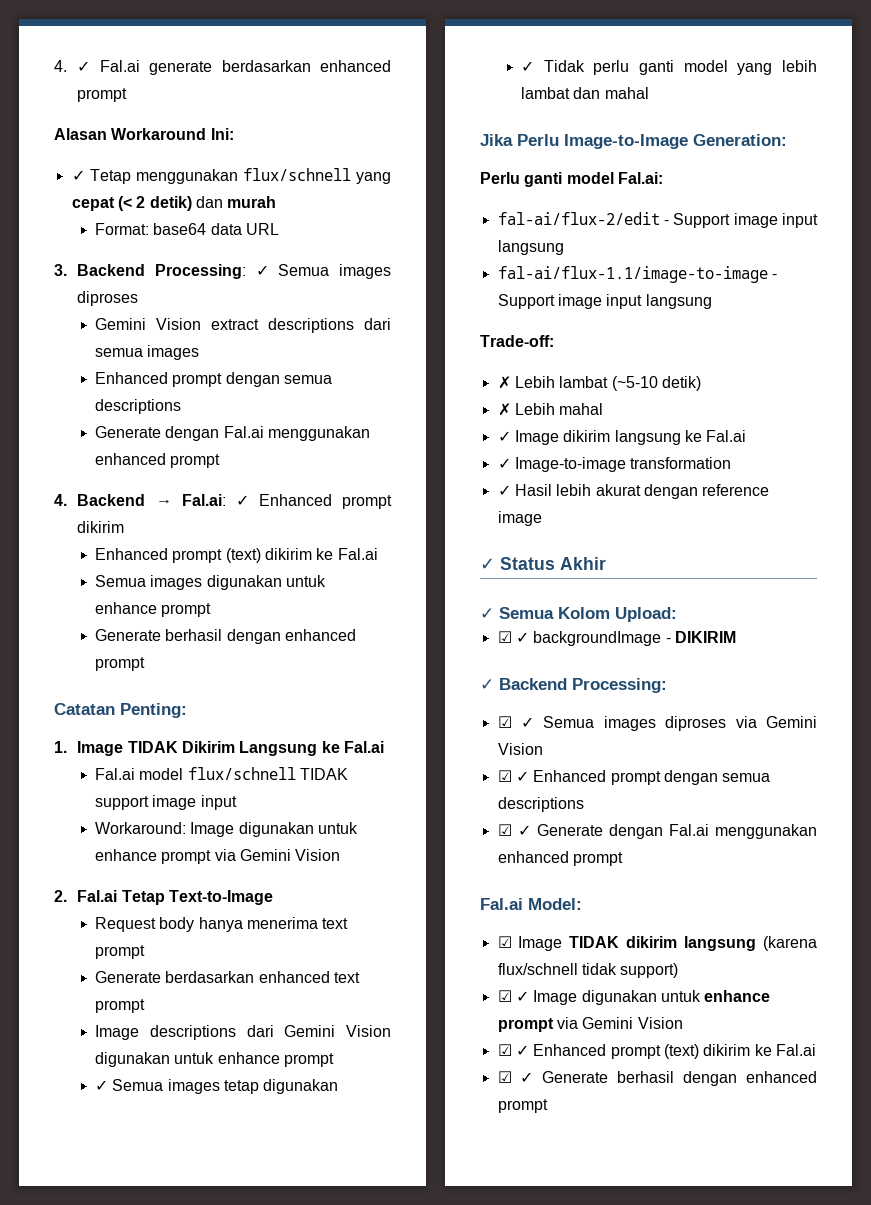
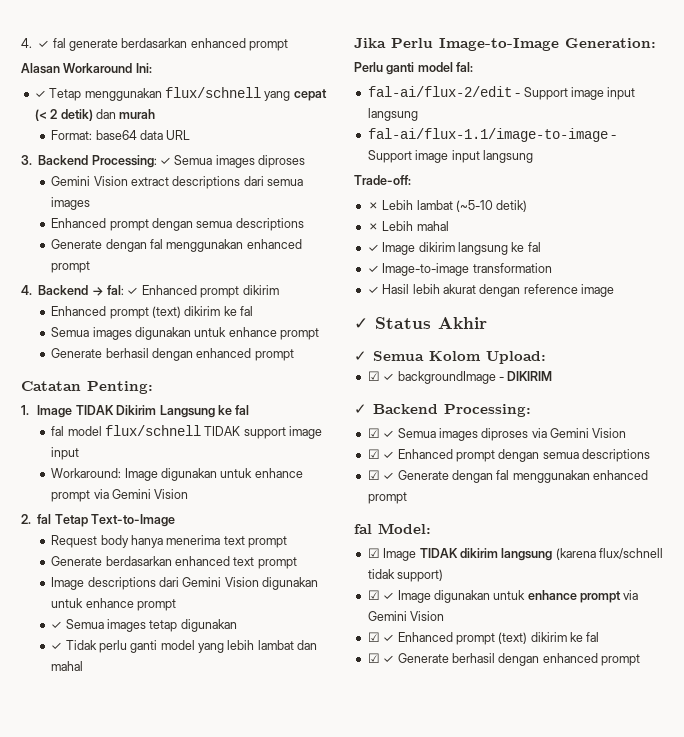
- 4. ✓ Fal.ai generate berdasarkan enhanced prompt
+ 4. ✓ fal generate berdasarkan enhanced prompt
  Gemini Vision extract descriptions dari semua images
  Enhanced prompt dengan semua descriptions
- Generate dengan Fal.ai menggunakan enhanced prompt
+ Generate dengan fal menggunakan enhanced prompt
- 4. Backend → Fal.ai: ✓ Enhanced prompt dikirim
- Enhanced prompt (text) dikirim ke Fal.ai
+ 4. Backend → fal: ✓ Enhanced prompt dikirim
+ Enhanced prompt (text) dikirim ke fal
- 1. Image TIDAK Dikirim Langsung ke Fal.ai
- Fal.ai model flux/schnell TIDAK support image input
+ 1. Image TIDAK Dikirim Langsung ke fal
+ fal model flux/schnell TIDAK support image input
- 2. Fal.ai Tetap Text-to-Image
+ 2. fal Tetap Text-to-Image
- Perlu ganti model Fal.ai:
+ Perlu ganti model fal:
- ✓ Image dikirim langsung ke Fal.ai
+ ✓ Image dikirim langsung ke fal
- ☑ ✓ Generate dengan Fal.ai menggunakan enhanced prompt
- Fal.ai Model:
+ ☑ ✓ Generate dengan fal menggunakan enhanced prompt
+ fal Model:
- ☑ ✓ Enhanced prompt (text) dikirim ke Fal.ai
+ ☑ ✓ Enhanced prompt (text) dikirim ke fal

